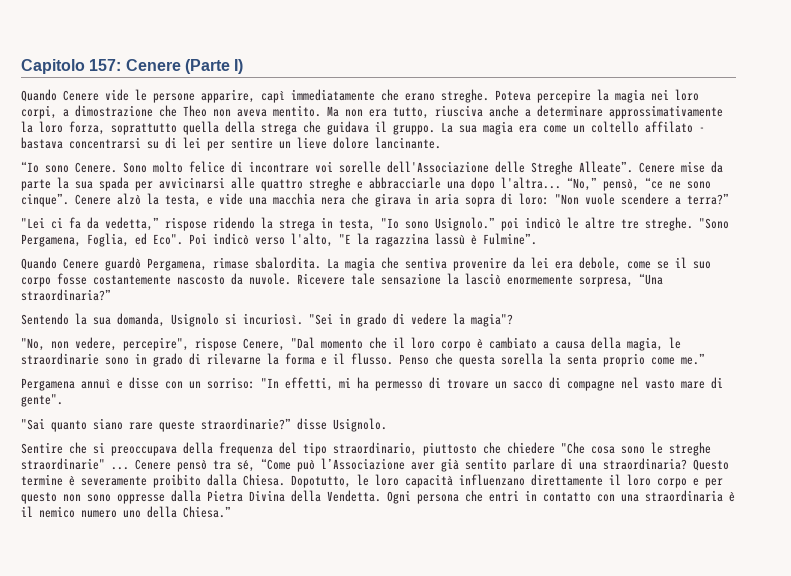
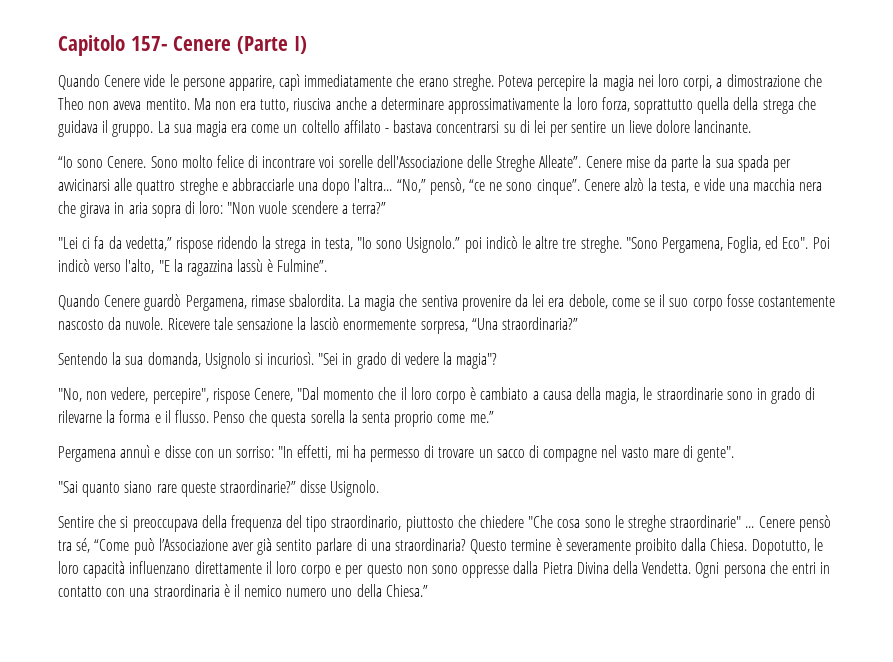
- Capitolo 157: Cenere (Parte I)
+ Capitolo 157- Cenere (Parte I)

